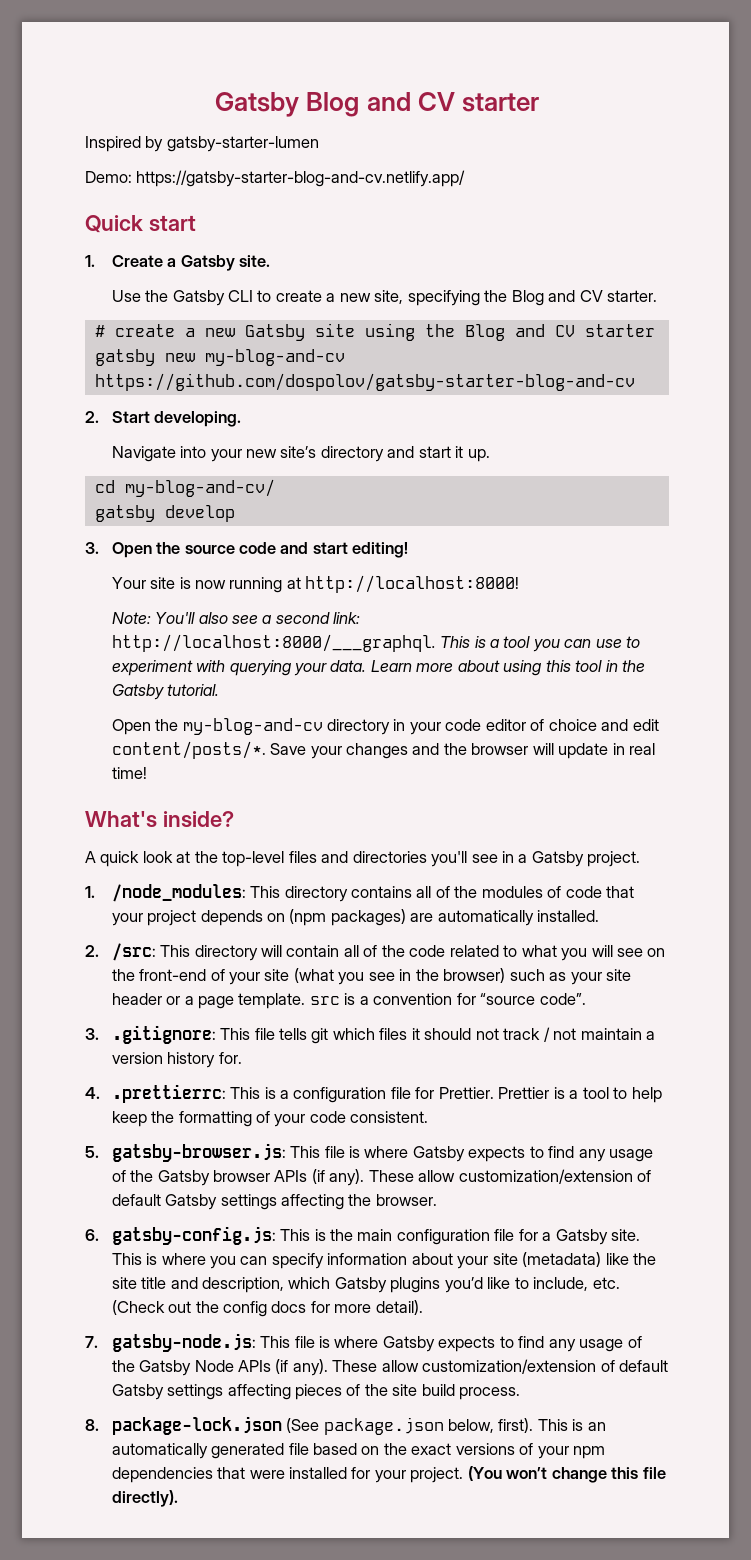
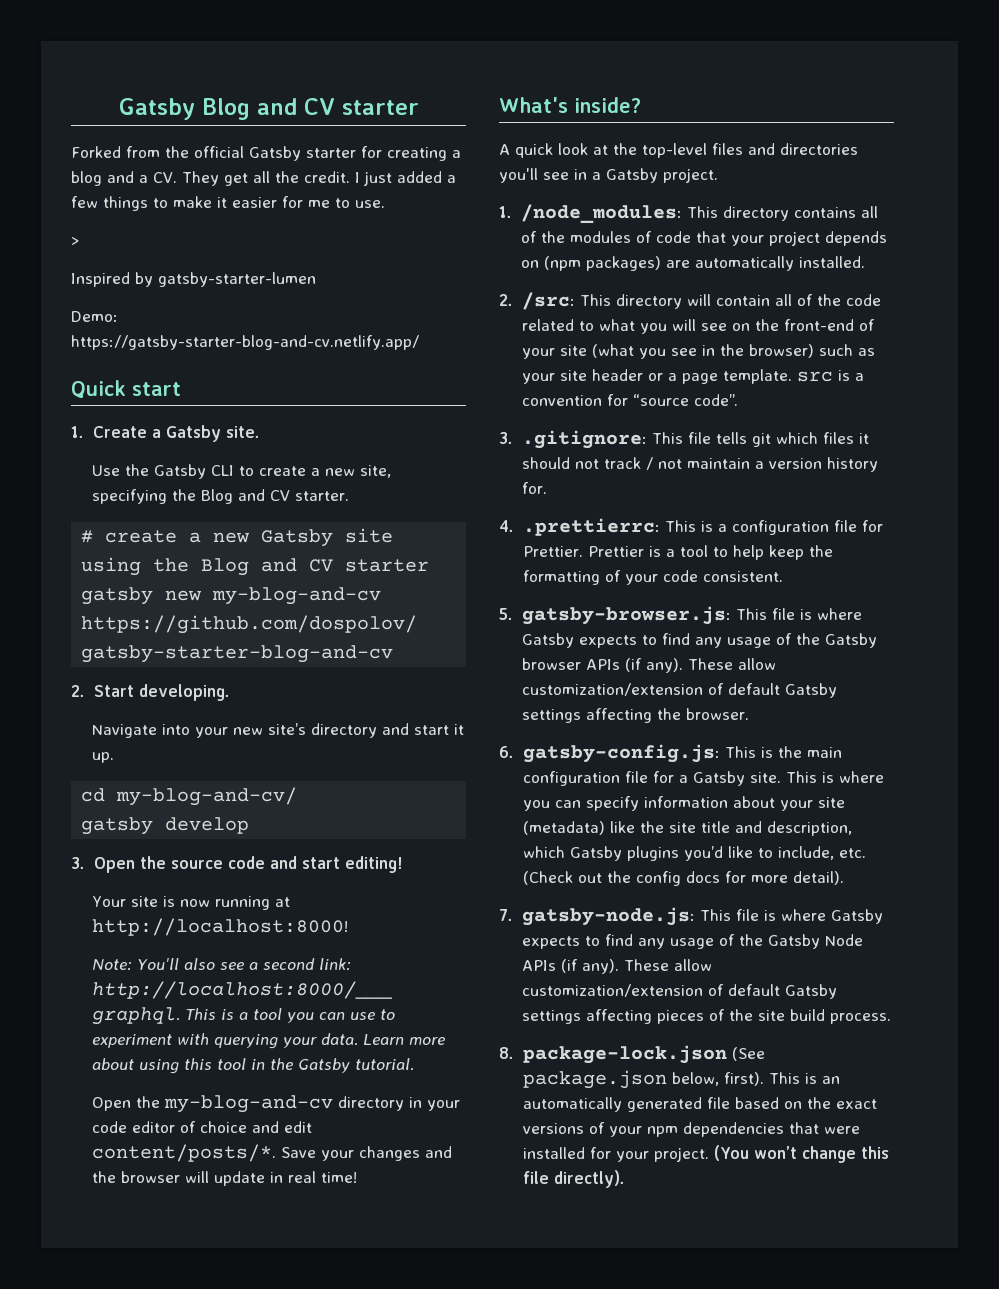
+ Forked from the official Gatsby starter for creating a blog and a CV. They get all the credit. I just added a few things to make it easier for me to use.
+ >

